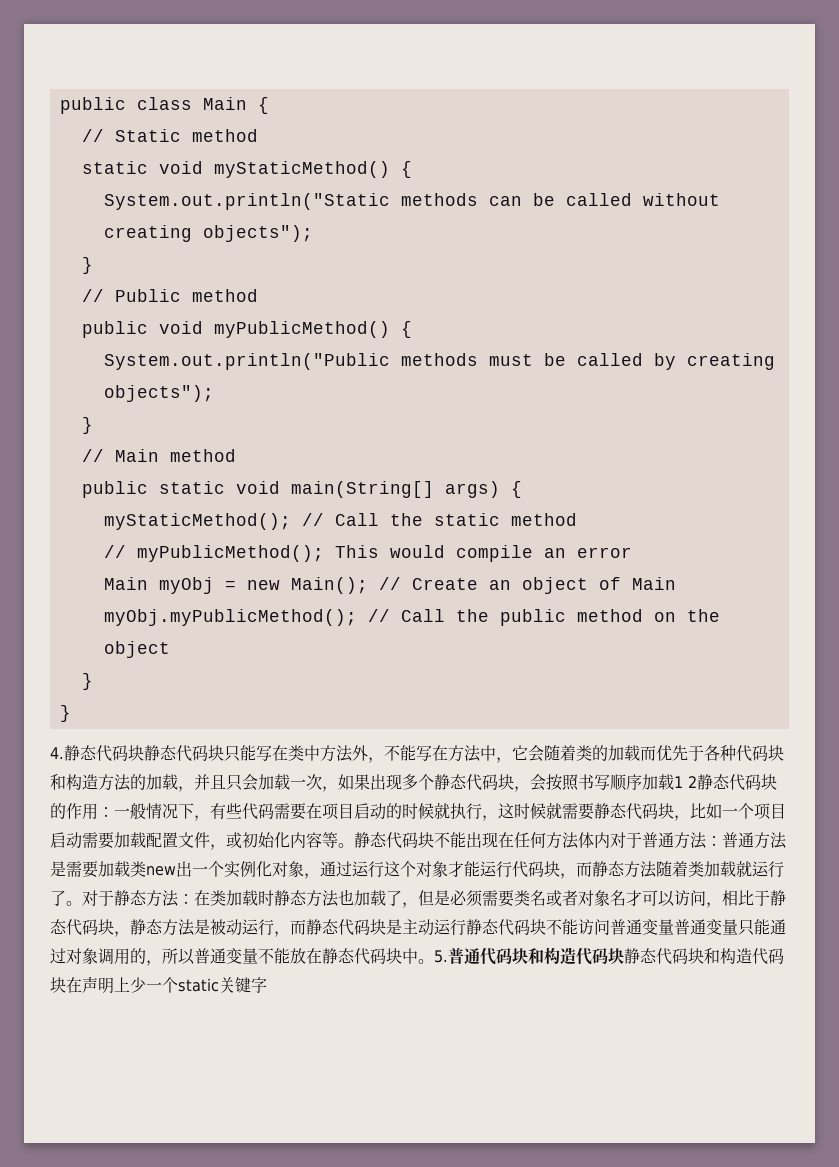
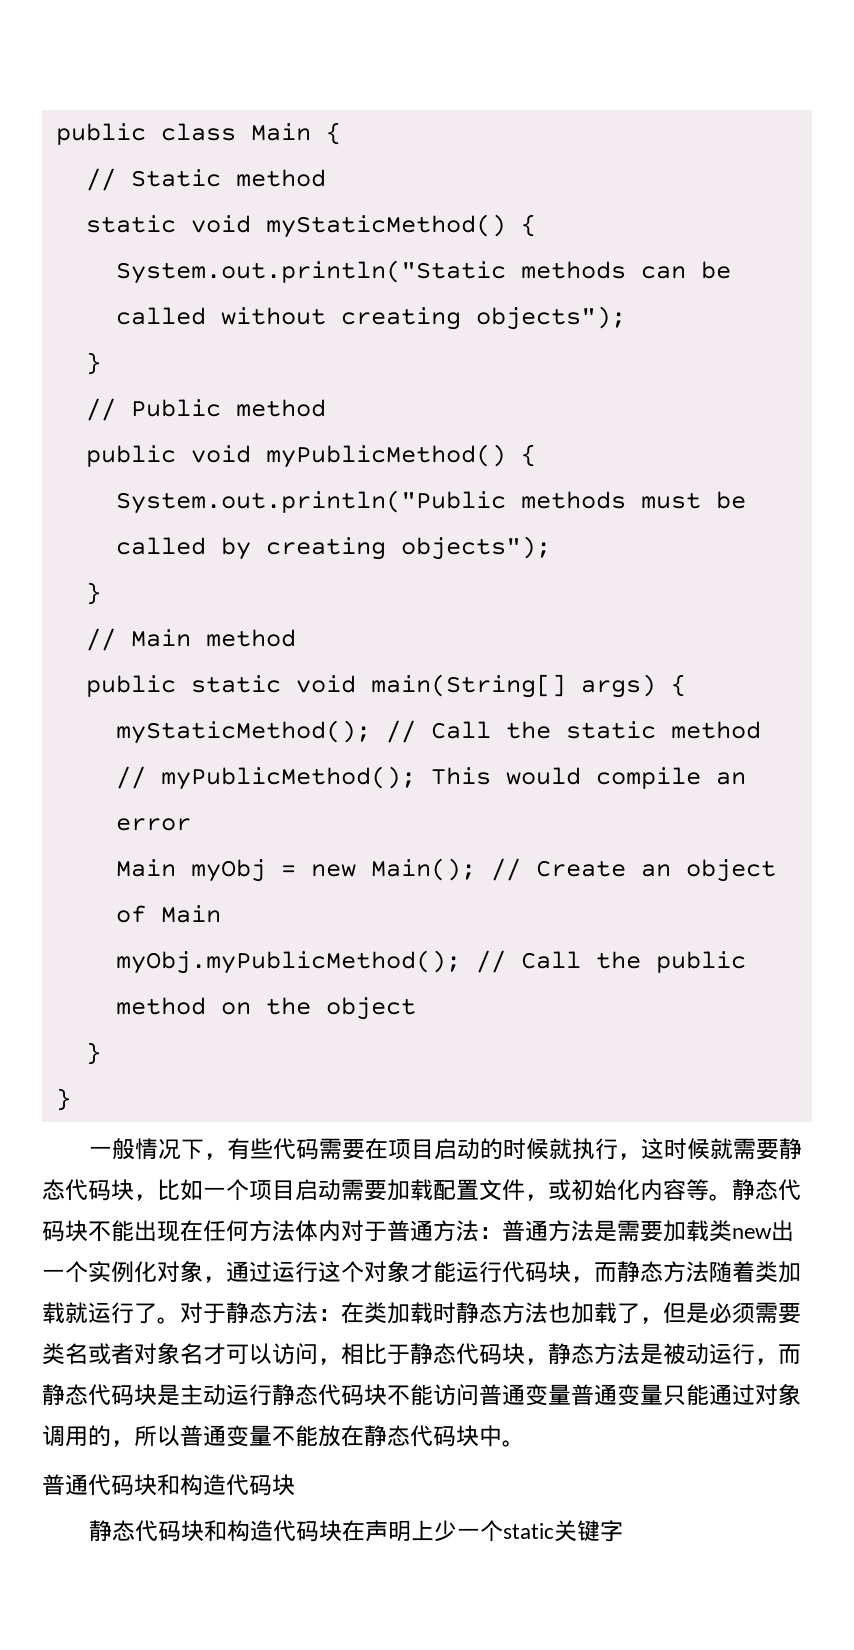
- 4.静态代码块静态代码块只能写在类中方法外，不能写在方法中，它会随着类的加载而优先于各种代码块和构造方法的加载，并且只会加载一次，如果出现多个静态代码块，会按照书写顺序加载1 2静态代码块的作用：一般情况下，有些代码需要在项目启动的时候就执行，这时候就需要静态代码块，比如一个项目启动需要加载配置文件，或初始化内容等。
+ 一般情况下，有些代码需要在项目启动的时候就执行，这时候就需要静态代码块，比如一个项目启动需要加载配置文件，或初始化内容等。
- 在类加载时静态方法也加载了，但是必须需要类名或者对象名才可以访问，相比于静态代码块，静态方法是被动运行，而静态代码块是主动运行静态代码块不能访问普通变量普通变量只能通过对象调用的，所以普通变量不能放在静态代码块中。5.普通代码块和构造代码块静态代码块和构造代码块在声明上少一个static关键字
+ 在类加载时静态方法也加载了，但是必须需要类名或者对象名才可以访问，相比于静态代码块，静态方法是被动运行，而静态代码块是主动运行静态代码块不能访问普通变量普通变量只能通过对象调用的，所以普通变量不能放在静态代码块中。
+ 普通代码块和构造代码块
+ 静态代码块和构造代码块在声明上少一个static关键字

